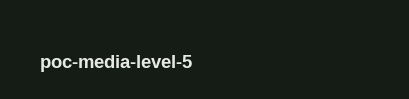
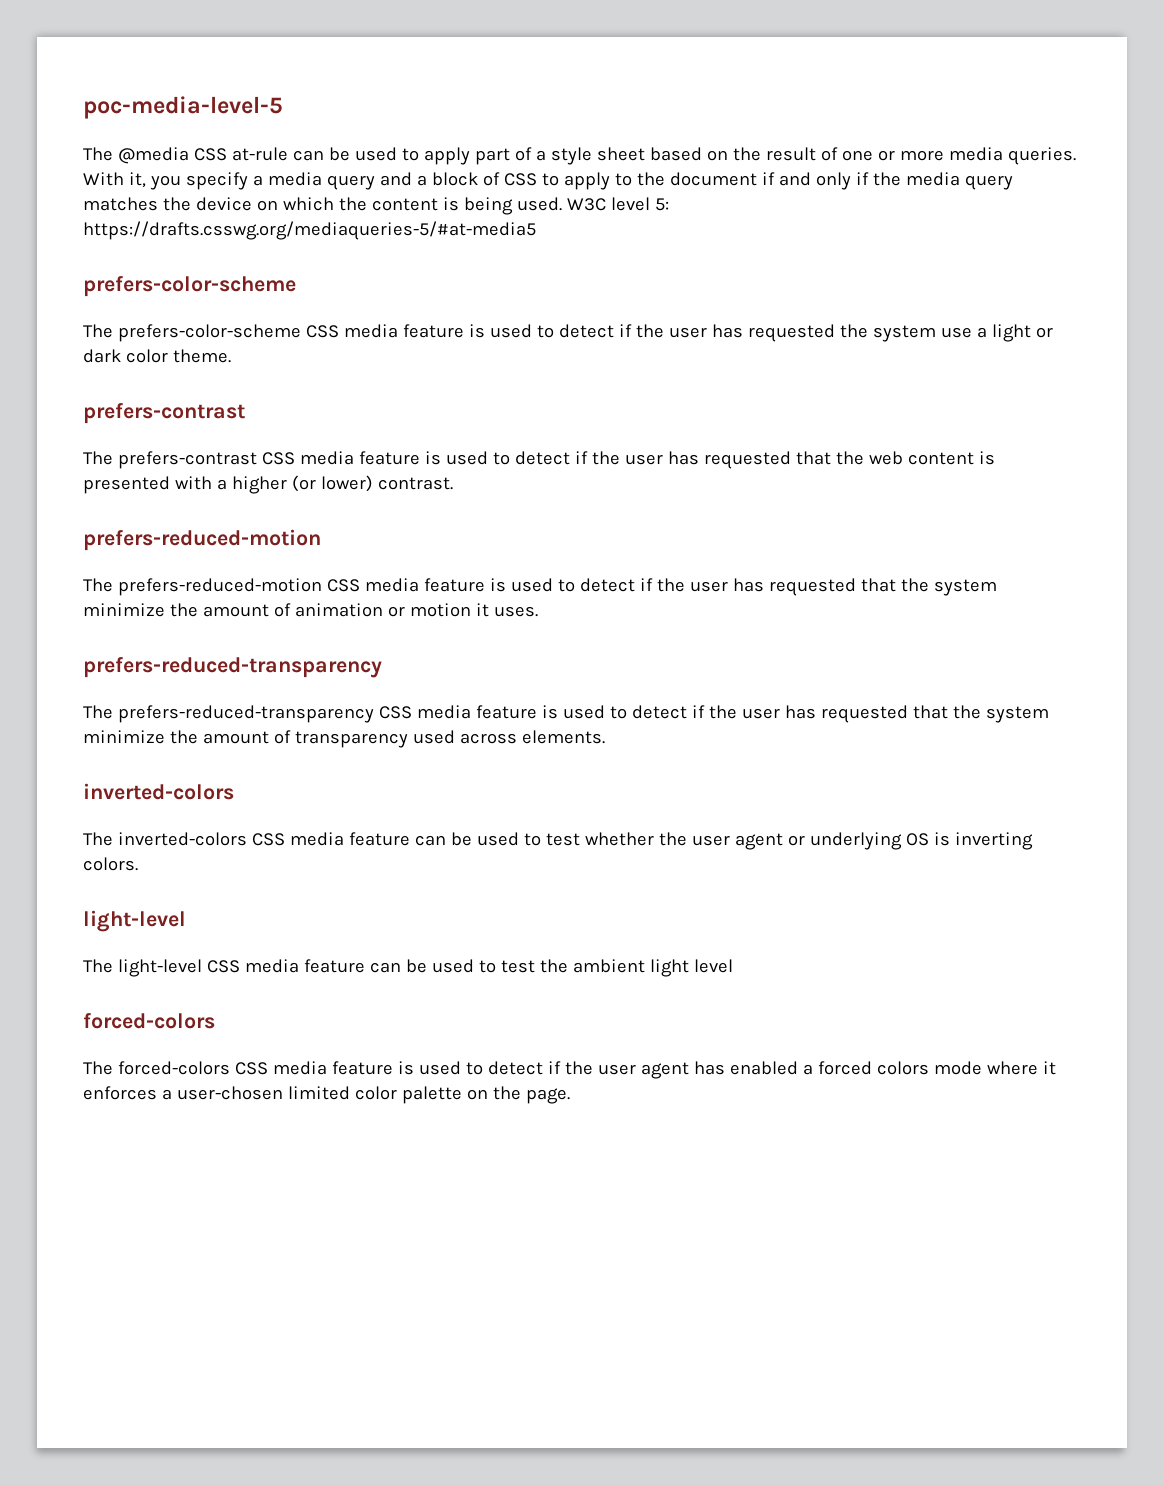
+ The @media CSS at-rule can be used to apply part of a style sheet based on the result of one or more media queries. With it, you specify a media query and a block of CSS to apply to the document if and only if the media query matches the device on which the content is being used. W3C level 5: https://drafts.csswg.org/mediaqueries-5/#at-media5
+ prefers-color-scheme
+ The prefers-color-scheme CSS media feature is used to detect if the user has requested the system use a light or dark color theme.
+ prefers-contrast
+ The prefers-contrast CSS media feature is used to detect if the user has requested that the web content is presented with a higher (or lower) contrast.
+ prefers-reduced-motion
+ The prefers-reduced-motion CSS media feature is used to detect if the user has requested that the system minimize the amount of animation or motion it uses.
+ prefers-reduced-transparency
+ The prefers-reduced-transparency CSS media feature is used to detect if the user has requested that the system minimize the amount of transparency used across elements.
+ inverted-colors
+ The inverted-colors CSS media feature can be used to test whether the user agent or underlying OS is inverting colors.
+ light-level
+ The light-level CSS media feature can be used to test the ambient light level
+ forced-colors
+ The forced-colors CSS media feature is used to detect if the user agent has enabled a forced colors mode where it enforces a user-chosen limited color palette on the page.

